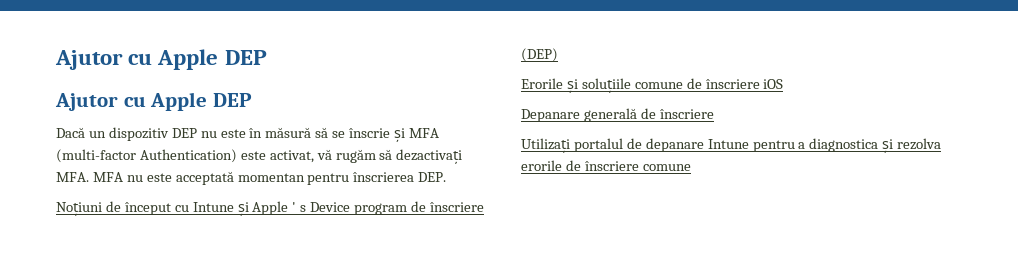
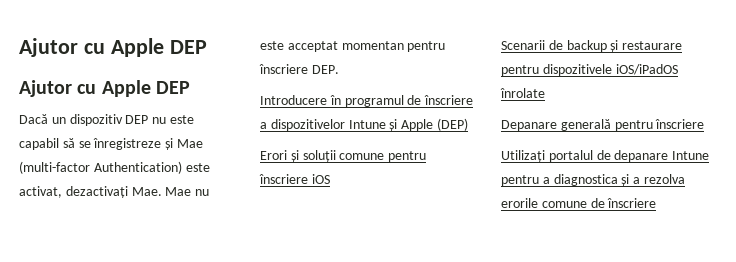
- Dacă un dispozitiv DEP nu este în măsură să se înscrie și MFA (multi-factor Authentication) este activat, vă rugăm să dezactivați MFA. MFA nu este acceptată momentan pentru înscrierea DEP.
+ Dacă un dispozitiv DEP nu este capabil să se înregistreze și Mae (multi-factor Authentication) este activat, dezactivați Mae. Mae nu este acceptat momentan pentru înscriere DEP.
- Noțiuni de început cu Intune și Apple ' s Device program de înscriere (DEP)
- Erorile și soluțiile comune de înscriere iOS
+ Introducere în programul de înscriere a dispozitivelor Intune și Apple (DEP)
+ Erori și soluții comune pentru înscriere iOS
+ Scenarii de backup și restaurare pentru dispozitivele iOS/iPadOS înrolate
- Depanare generală de înscriere
+ Depanare generală pentru înscriere
- Utilizați portalul de depanare Intune pentru a diagnostica și rezolva erorile de înscriere comune
+ Utilizați portalul de depanare Intune pentru a diagnostica și a rezolva erorile comune de înscriere

